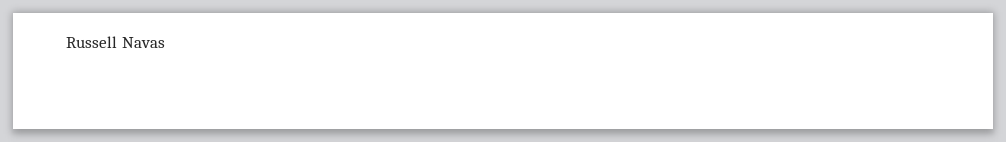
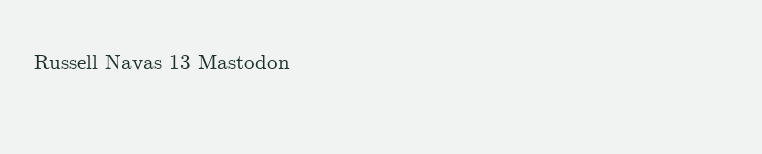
- Russell Navas
+ Russell Navas 13 Mastodon

